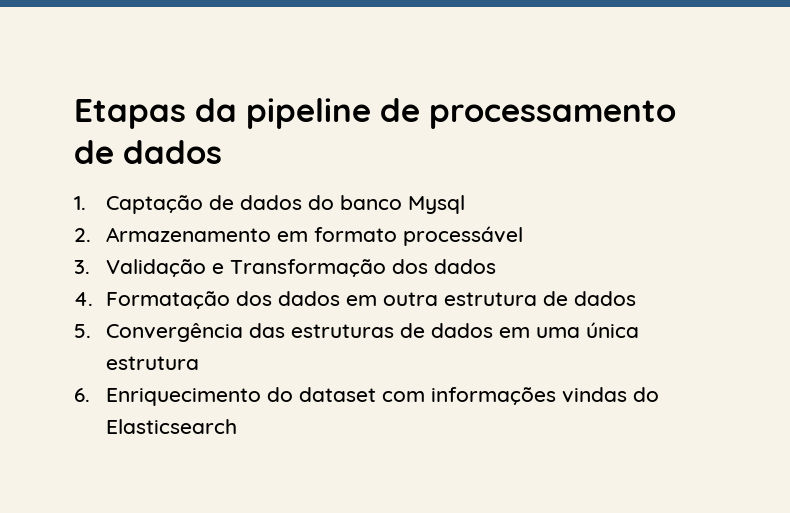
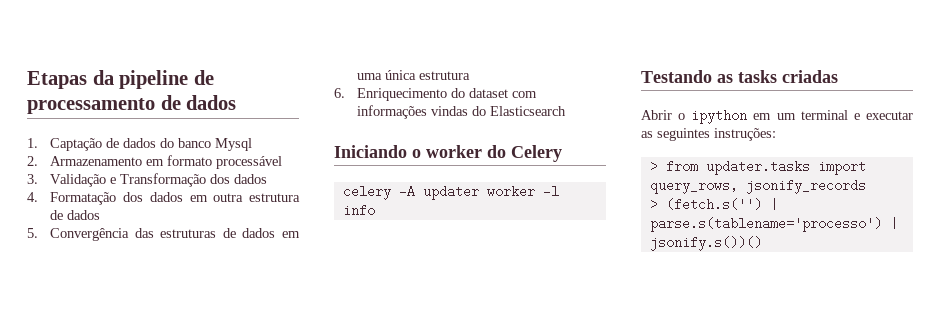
+ Iniciando o worker do Celery
+ celery -A updater worker -l info
+ Testando as tasks criadas
+ Abrir o ipython em um terminal e executar as seguintes instruções:
+ > from updater.tasks import query_rows, jsonify_records
+ > (fetch.s('') | parse.s(tablename='processo') | jsonify.s())()

